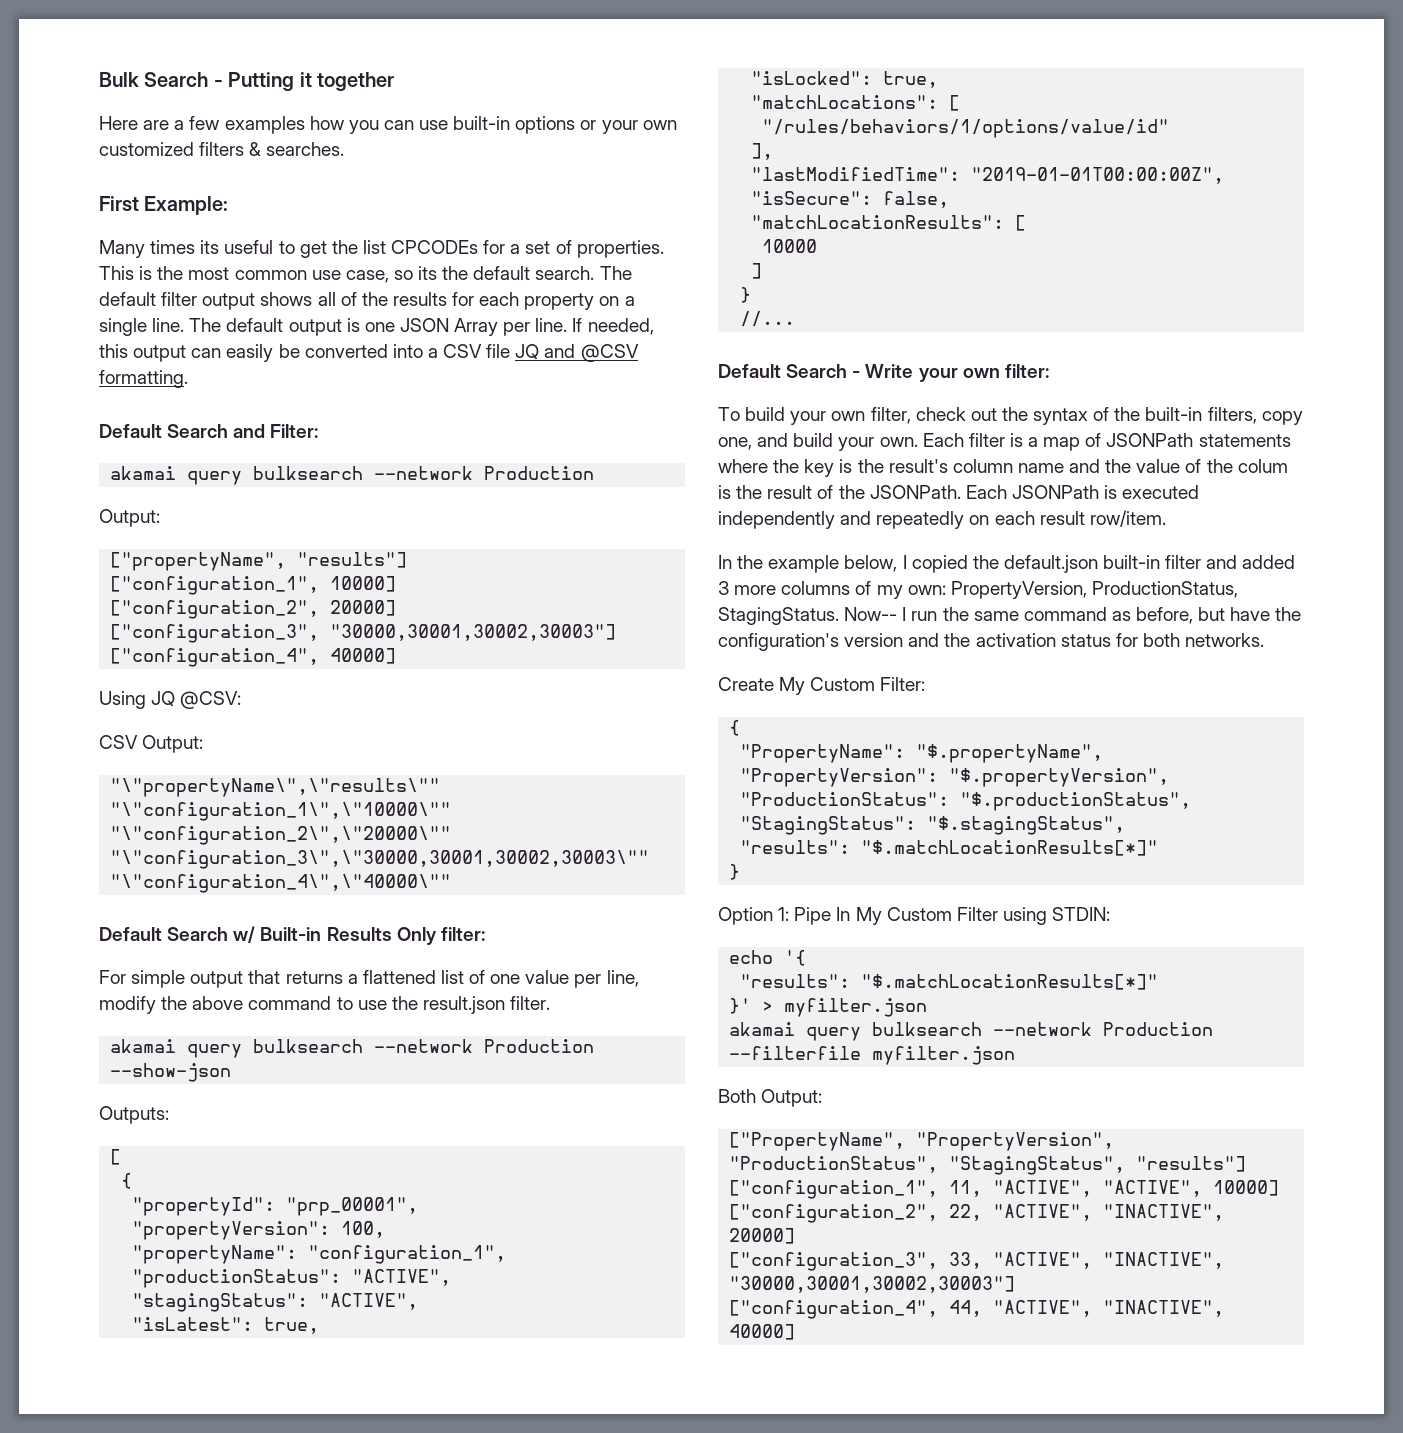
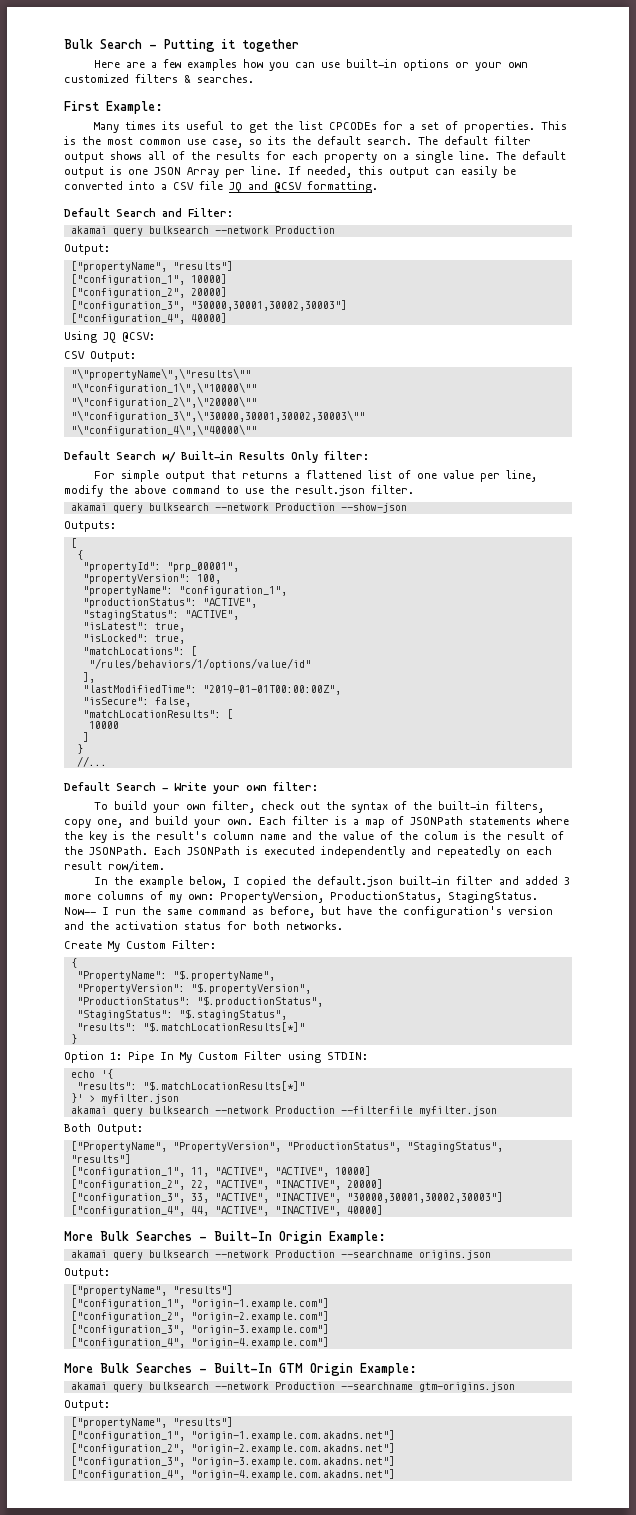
+ More Bulk Searches - Built-In Origin Example:
+ akamai query bulksearch --network Production --searchname origins.json
+ Output:
+ ["propertyName", "results"]
+ ["configuration_1", "origin-1.example.com"]
+ ["configuration_2", "origin-2.example.com"]
+ ["configuration_3", "origin-3.example.com"]
+ ["configuration_4", "origin-4.example.com"]
+ More Bulk Searches - Built-In GTM Origin Example:
+ akamai query bulksearch --network Production --searchname gtm-origins.json
+ Output:
+ ["propertyName", "results"]
+ ["configuration_1", "origin-1.example.com.akadns.net"]
+ ["configuration_2", "origin-2.example.com.akadns.net"]
+ ["configuration_3", "origin-3.example.com.akadns.net"]
+ ["configuration_4", "origin-4.example.com.akadns.net"]

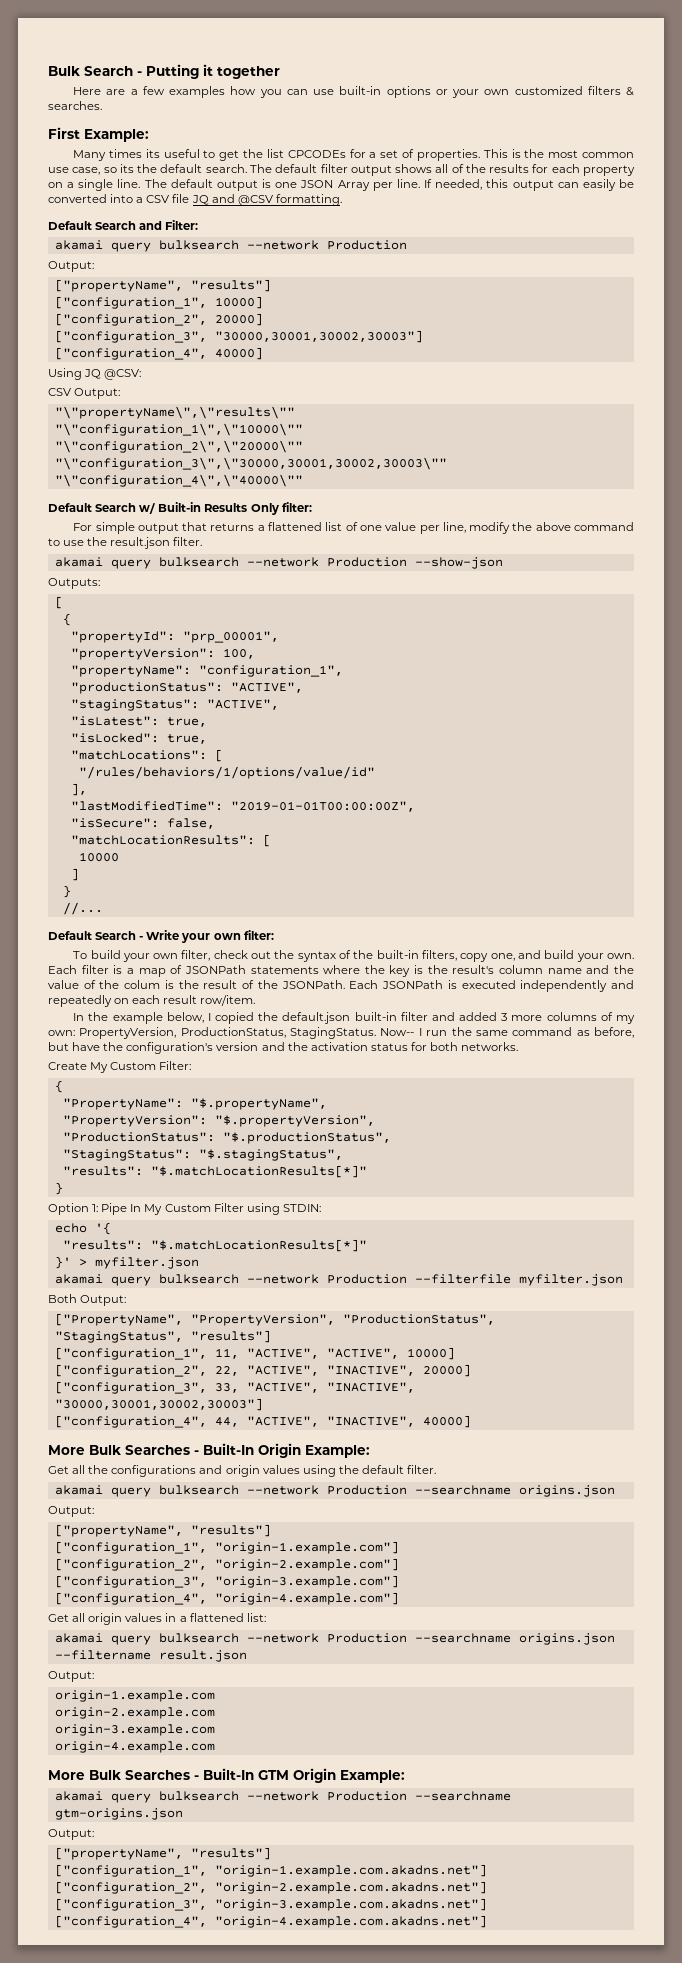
+ Get all the configurations and origin values using the default filter.
+ Get all origin values in a flattened list:
+ akamai query bulksearch --network Production --searchname origins.json --filtername result.json
+ Output:
+ origin-1.example.com
+ origin-2.example.com
+ origin-3.example.com
+ origin-4.example.com

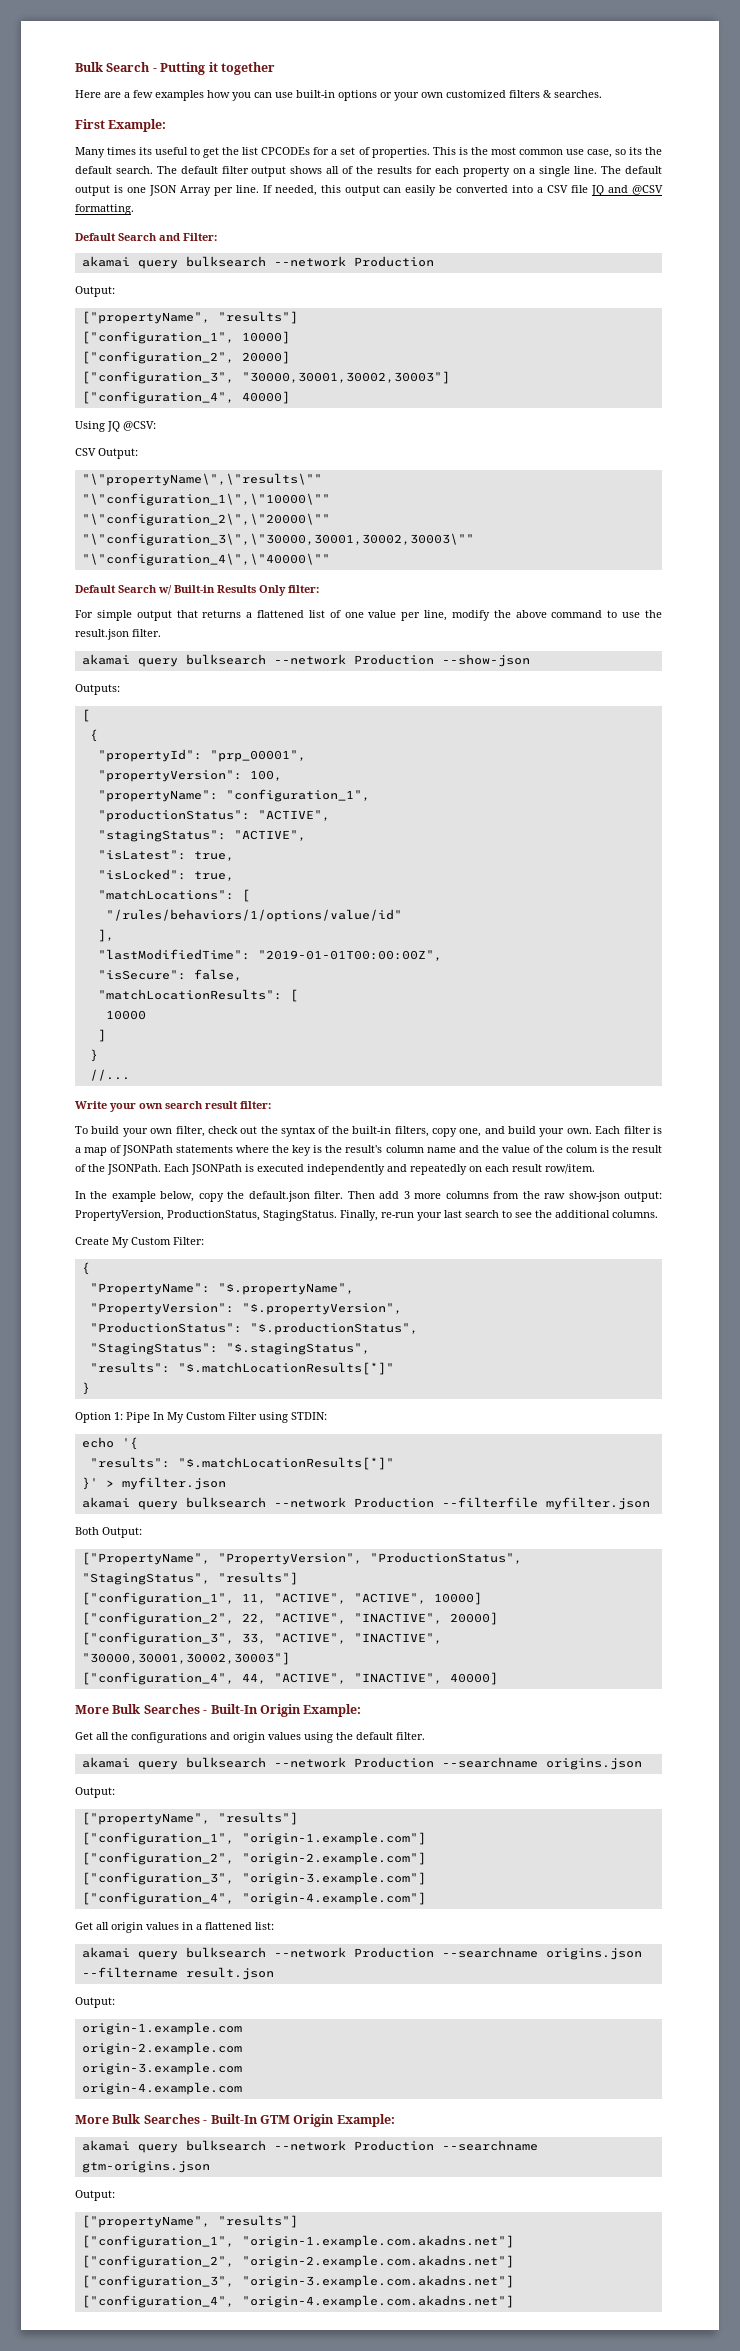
- Default Search - Write your own filter:
+ Write your own search result filter:
- In the example below, I copied the default.json built-in filter and added 3 more columns of my own: PropertyVersion, ProductionStatus, StagingStatus. Now-- I run the same command as before, but have the configuration's version and the activation status for both networks.
+ In the example below, copy the default.json filter. Then add 3 more columns from the raw show-json output: PropertyVersion, ProductionStatus, StagingStatus. Finally, re-run your last search to see the additional columns.

